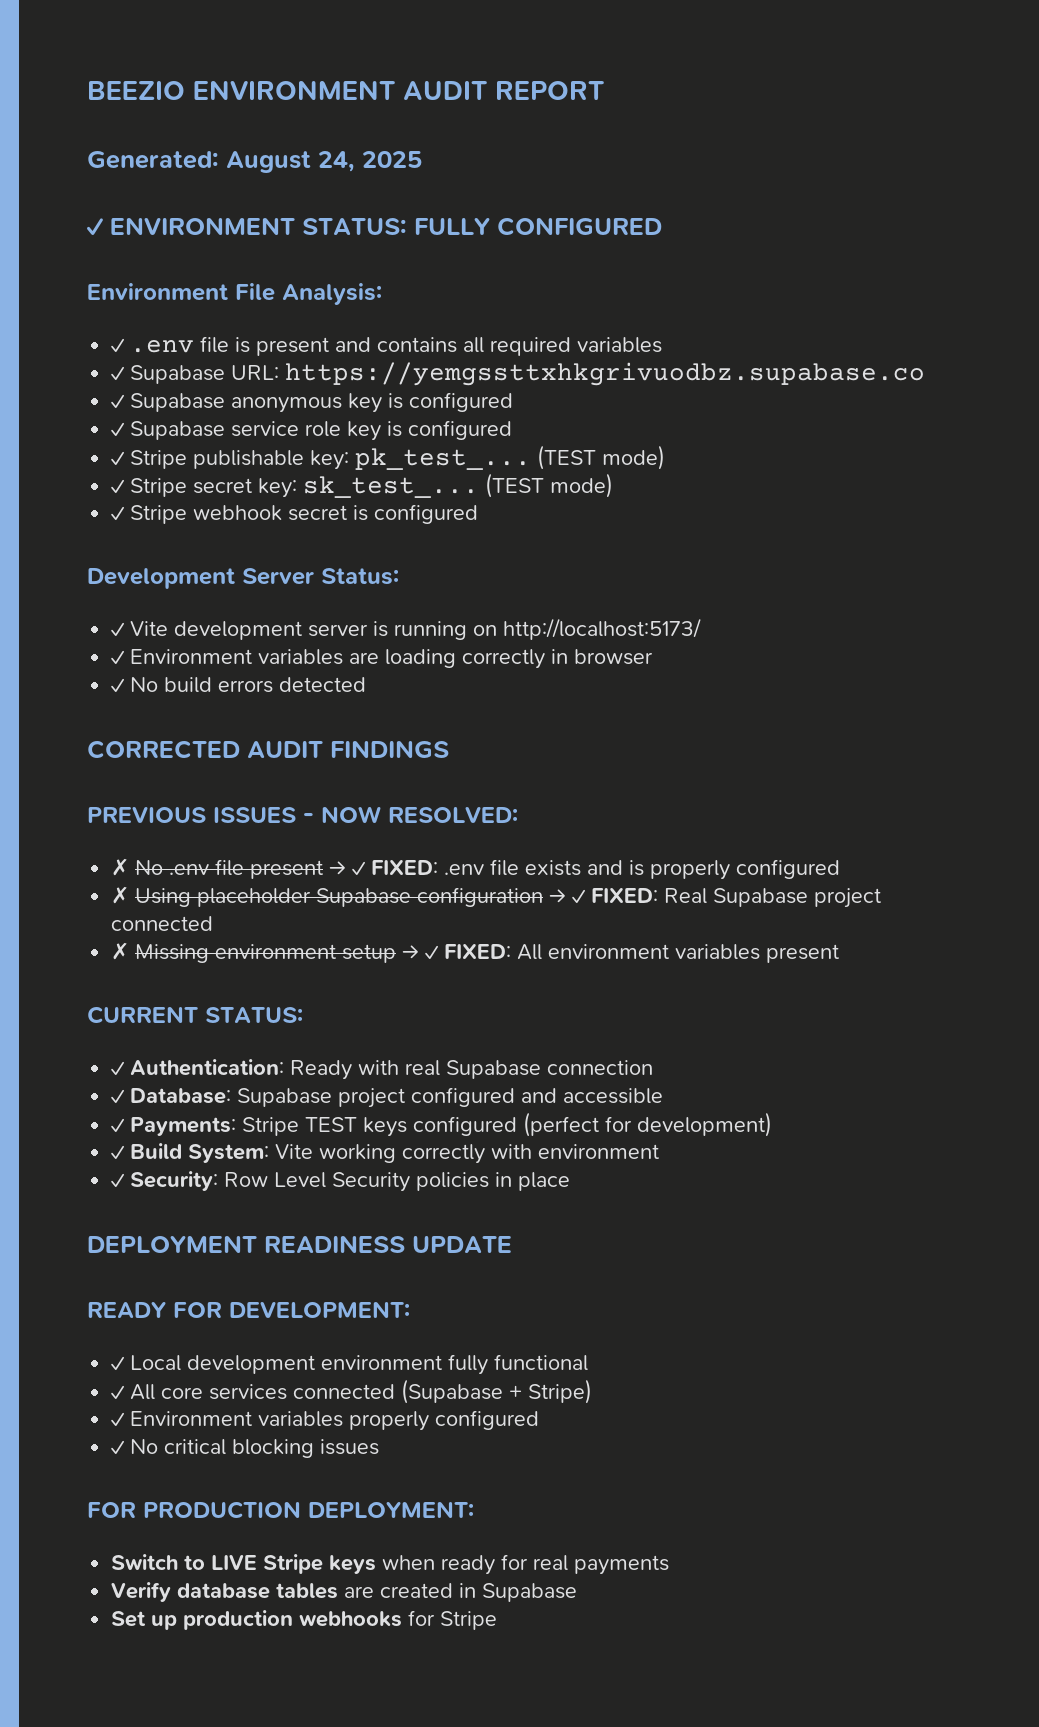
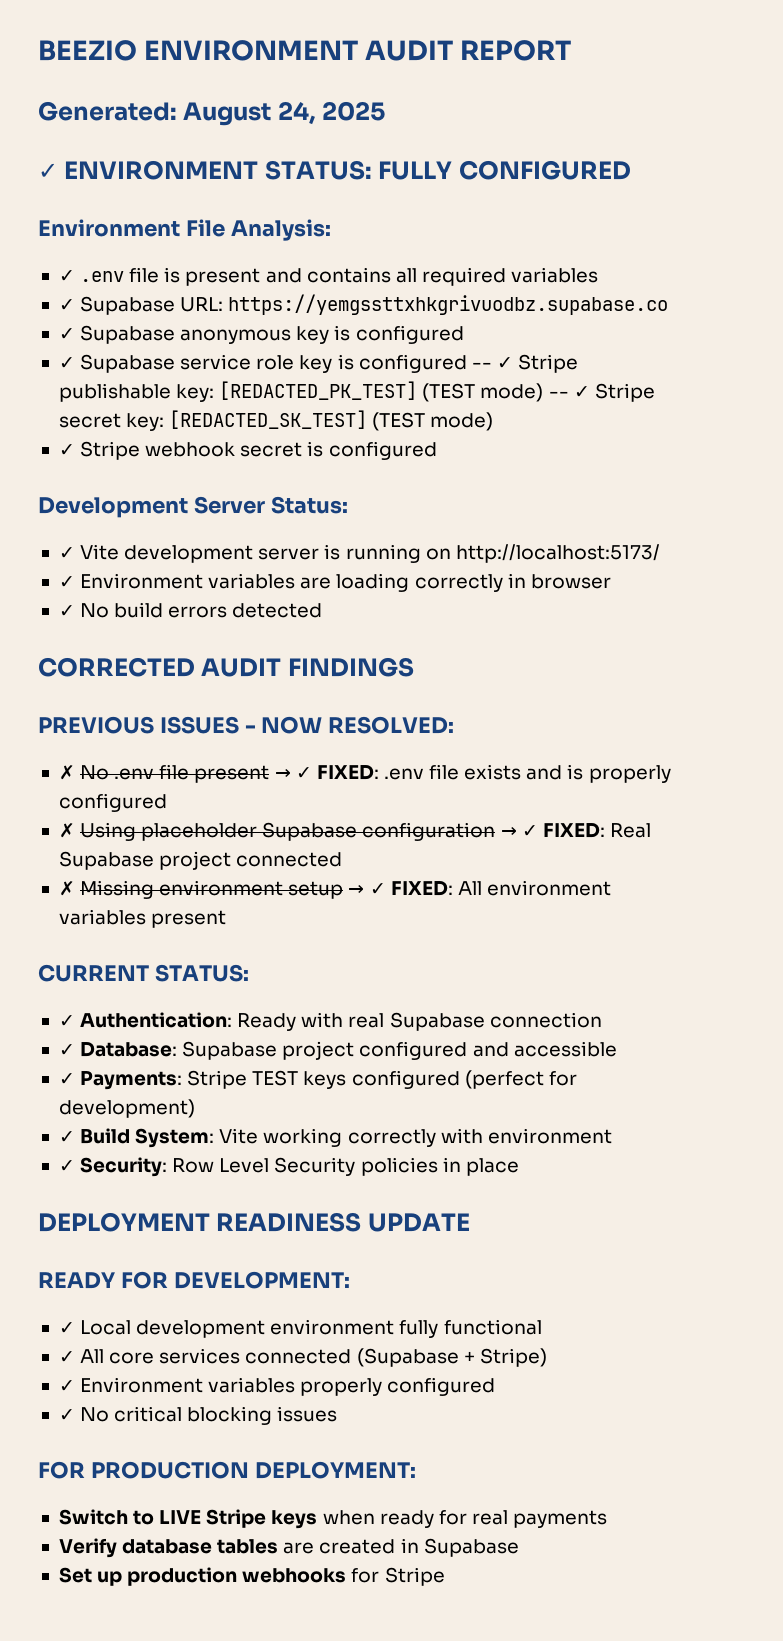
- ✓ Supabase service role key is configured
- ✓ Stripe publishable key: pk_test_... (TEST mode)
- ✓ Stripe secret key: sk_test_... (TEST mode)
+ ✓ Supabase service role key is configured -- ✓ Stripe publishable key: [REDACTED_PK_TEST] (TEST mode) -- ✓ Stripe secret key: [REDACTED_SK_TEST] (TEST mode)

